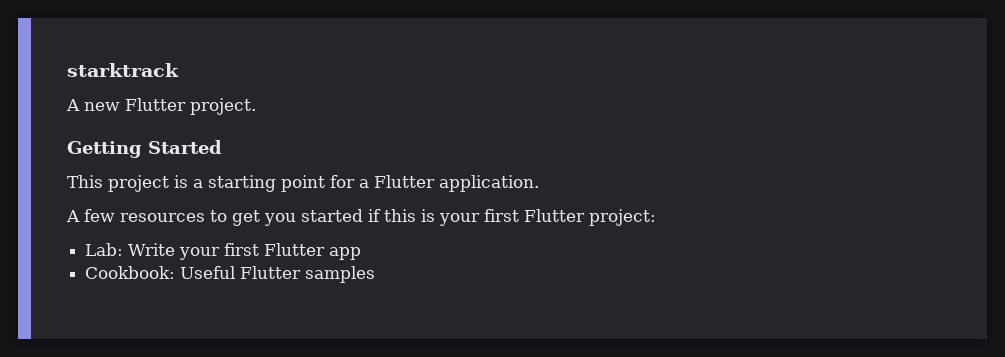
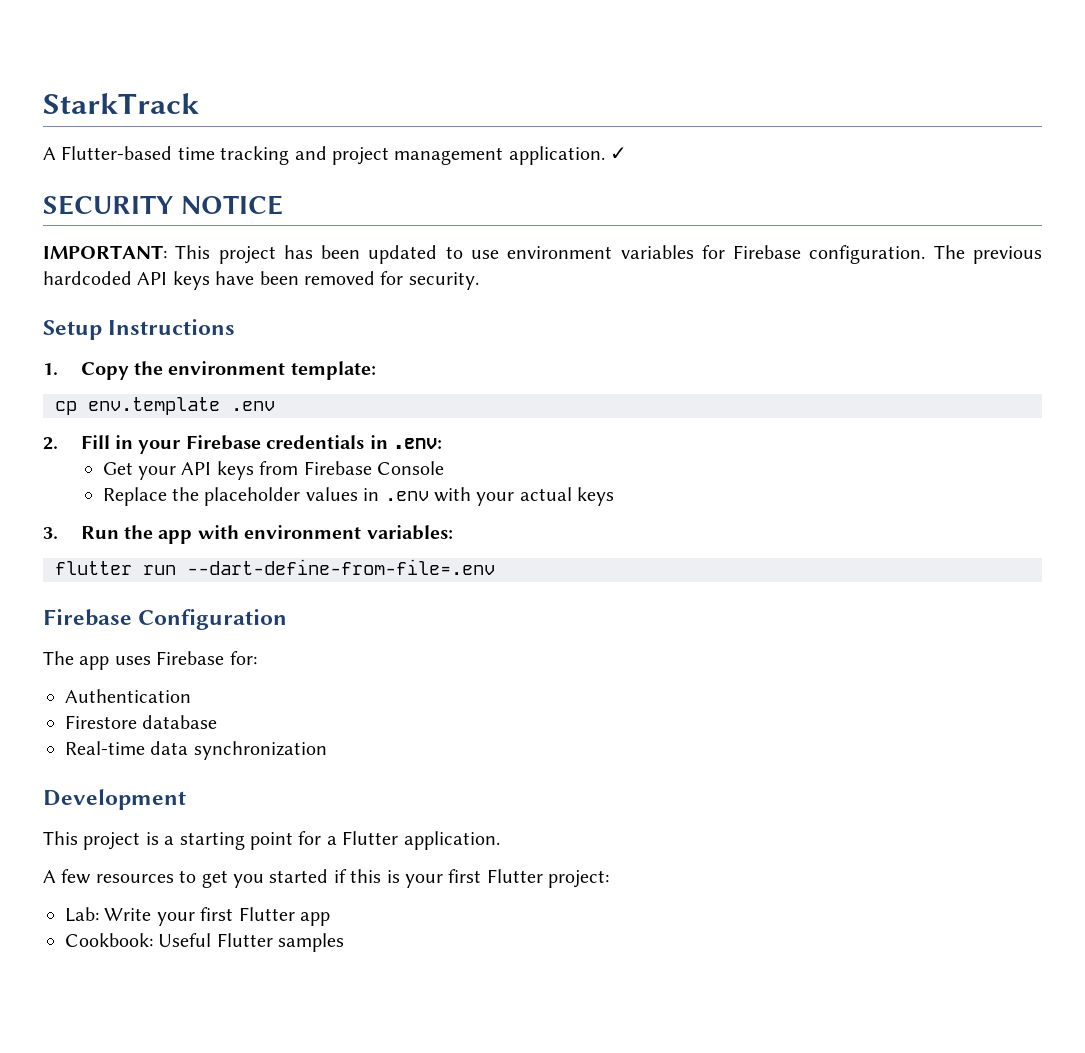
- starktrack
- A new Flutter project.
- Getting Started
+ StarkTrack
+ A Flutter-based time tracking and project management application. ✓
+ SECURITY NOTICE
+ IMPORTANT: This project has been updated to use environment variables for Firebase configuration. The previous hardcoded API keys have been removed for security.
+ Setup Instructions
+ 1. Copy the environment template:
+ cp env.template .env
+ 2. Fill in your Firebase credentials in .env:
+ Get your API keys from Firebase Console
+ Replace the placeholder values in .env with your actual keys
+ 3. Run the app with environment variables:
+ flutter run --dart-define-from-file=.env
+ Firebase Configuration
+ The app uses Firebase for:
+ Authentication
+ Firestore database
+ Real-time data synchronization
+ Development

